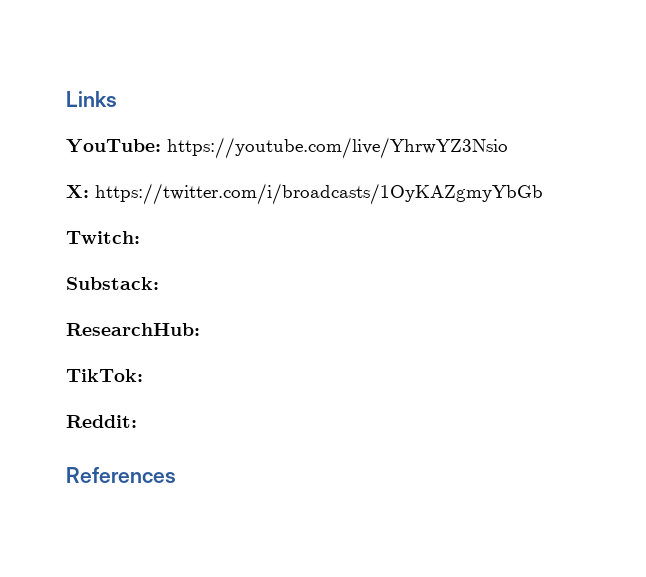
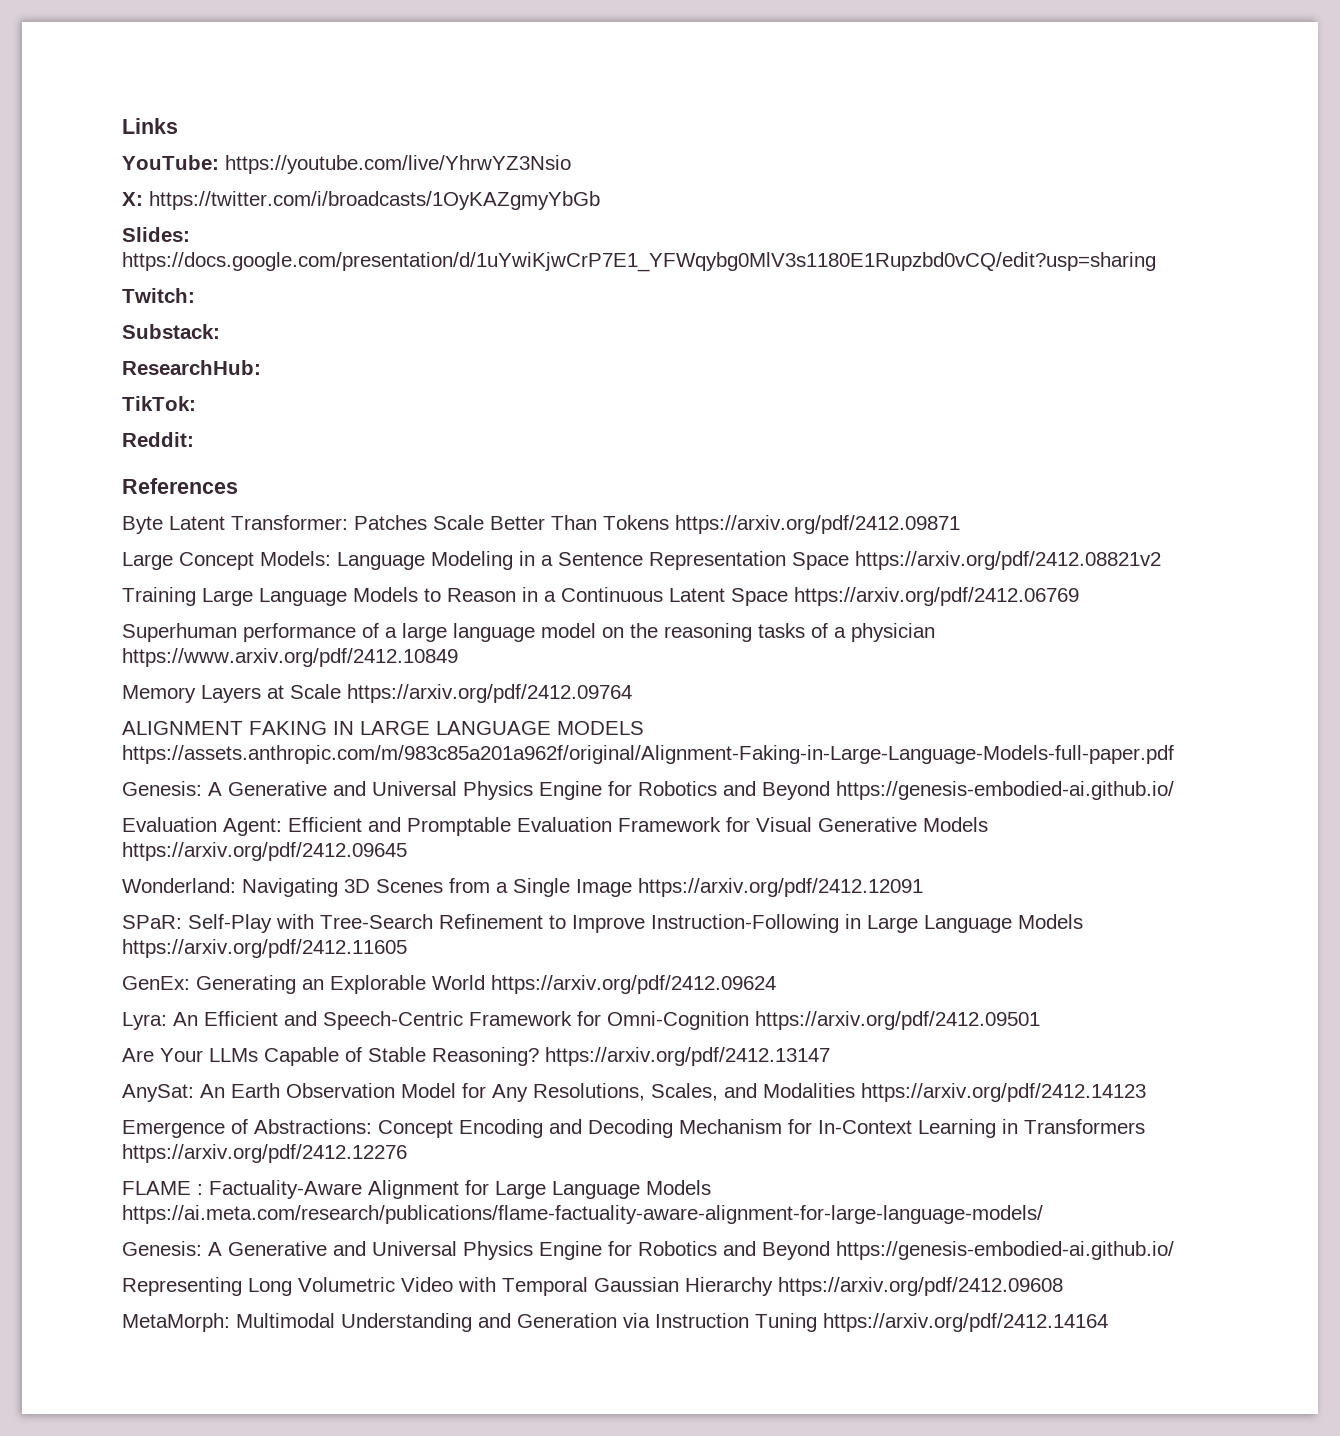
+ Slides: https://docs.google.com/presentation/d/1uYwiKjwCrP7E1_YFWqybg0MlV3s1180E1Rupzbd0vCQ/edit?usp=sharing
+ Byte Latent Transformer: Patches Scale Better Than Tokens https://arxiv.org/pdf/2412.09871
+ Large Concept Models: Language Modeling in a Sentence Representation Space https://arxiv.org/pdf/2412.08821v2
+ Training Large Language Models to Reason in a Continuous Latent Space https://arxiv.org/pdf/2412.06769
+ Superhuman performance of a large language model on the reasoning tasks of a physician https://www.arxiv.org/pdf/2412.10849
+ Memory Layers at Scale https://arxiv.org/pdf/2412.09764
+ ALIGNMENT FAKING IN LARGE LANGUAGE MODELS https://assets.anthropic.com/m/983c85a201a962f/original/Alignment-Faking-in-Large-Language-Models-full-paper.pdf
+ Genesis: A Generative and Universal Physics Engine for Robotics and Beyond https://genesis-embodied-ai.github.io/
+ Evaluation Agent: Efficient and Promptable Evaluation Framework for Visual Generative Models https://arxiv.org/pdf/2412.09645
+ Wonderland: Navigating 3D Scenes from a Single Image https://arxiv.org/pdf/2412.12091
+ SPaR: Self-Play with Tree-Search Refinement to Improve Instruction-Following in Large Language Models https://arxiv.org/pdf/2412.11605
+ GenEx: Generating an Explorable World https://arxiv.org/pdf/2412.09624
+ Lyra: An Efficient and Speech-Centric Framework for Omni-Cognition https://arxiv.org/pdf/2412.09501
+ Are Your LLMs Capable of Stable Reasoning? https://arxiv.org/pdf/2412.13147
+ AnySat: An Earth Observation Model for Any Resolutions, Scales, and Modalities https://arxiv.org/pdf/2412.14123
+ Emergence of Abstractions: Concept Encoding and Decoding Mechanism for In-Context Learning in Transformers https://arxiv.org/pdf/2412.12276
+ FLAME : Factuality-Aware Alignment for Large Language Models https://ai.meta.com/research/publications/flame-factuality-aware-alignment-for-large-language-models/
+ Genesis: A Generative and Universal Physics Engine for Robotics and Beyond https://genesis-embodied-ai.github.io/
+ Representing Long Volumetric Video with Temporal Gaussian Hierarchy https://arxiv.org/pdf/2412.09608
+ MetaMorph: Multimodal Understanding and Generation via Instruction Tuning https://arxiv.org/pdf/2412.14164

